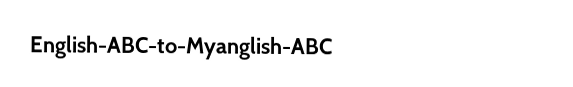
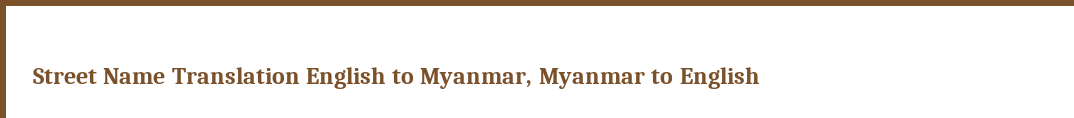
- English-ABC-to-Myanglish-ABC
+ Street Name Translation English to Myanmar, Myanmar to English

